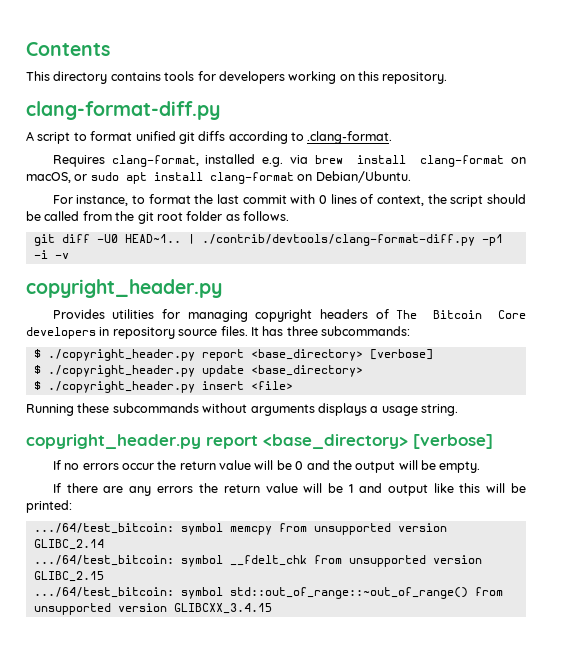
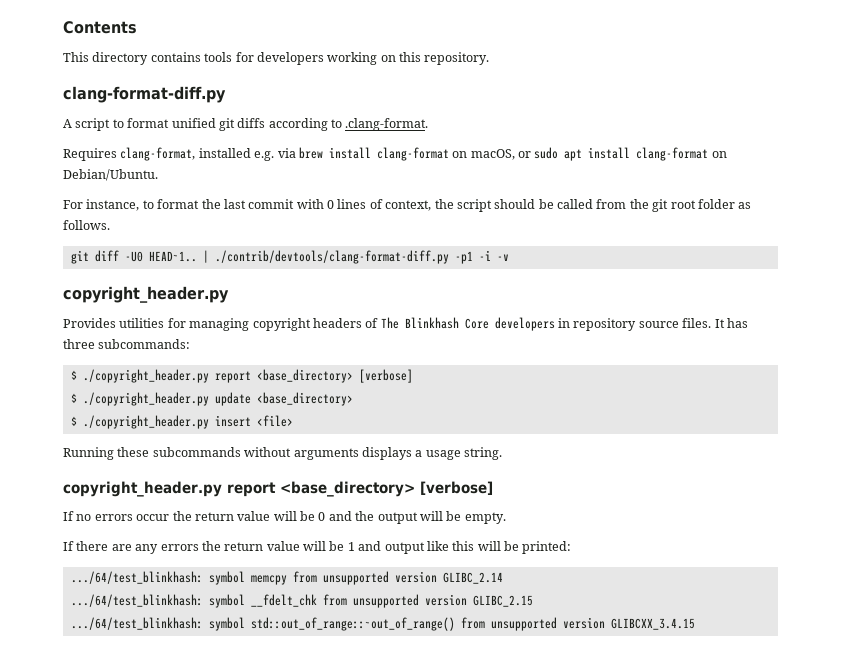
- Provides utilities for managing copyright headers of The Bitcoin Core developers in repository source files.
+ Provides utilities for managing copyright headers of The Blinkhash Core developers in repository source files.
- .../64/test_bitcoin: symbol memcpy from unsupported version GLIBC_2.14
+ .../64/test_blinkhash: symbol memcpy from unsupported version GLIBC_2.14
- .../64/test_bitcoin: symbol __fdelt_chk from unsupported version GLIBC_2.15
+ .../64/test_blinkhash: symbol __fdelt_chk from unsupported version GLIBC_2.15
- .../64/test_bitcoin: symbol std::out_of_range::~out_of_range() from unsupported version GLIBCXX_3.4.15
+ .../64/test_blinkhash: symbol std::out_of_range::~out_of_range() from unsupported version GLIBCXX_3.4.15

